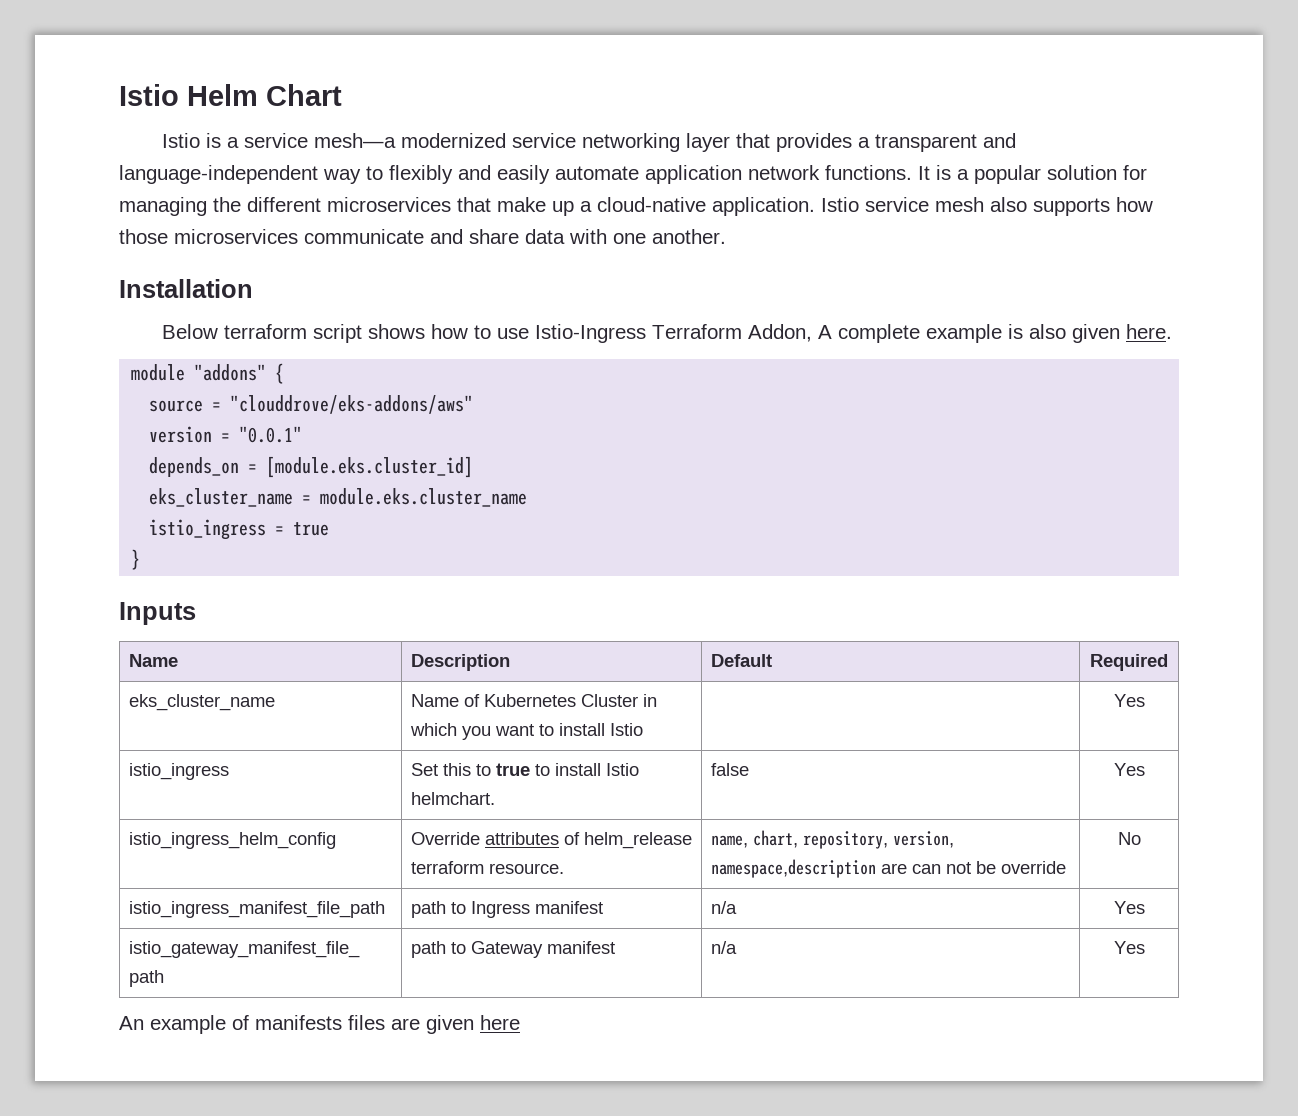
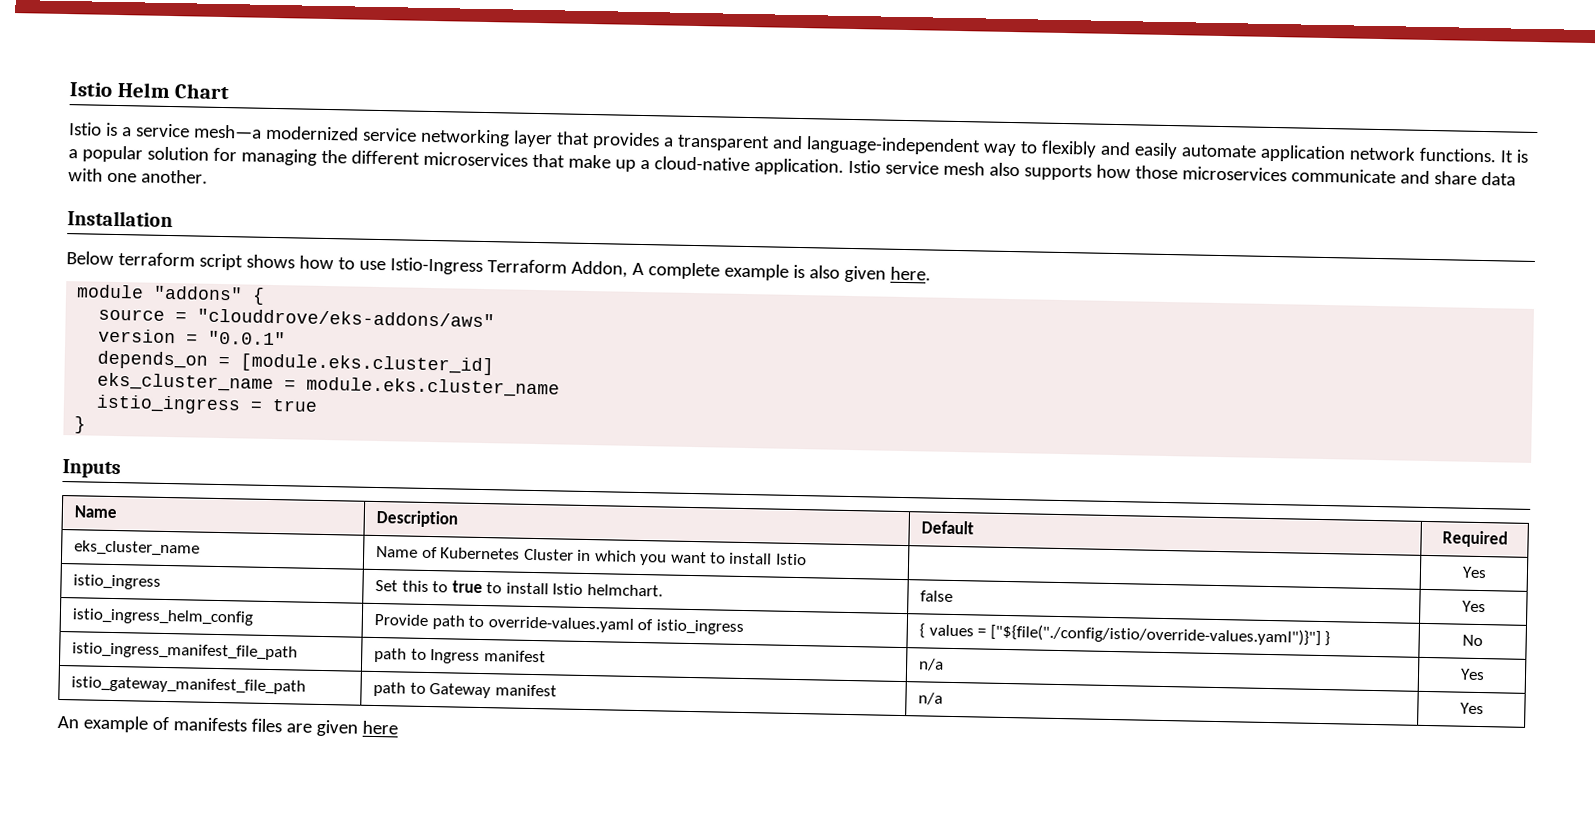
- istio_ingress_helm_config | Override attributes of helm_release terraform resource. | name, chart, repository, version, namespace,description are can not be override | No
+ istio_ingress_helm_config | Provide path to override-values.yaml of istio_ingress | { values = ["${file("./config/istio/override-values.yaml")}"] } | No

